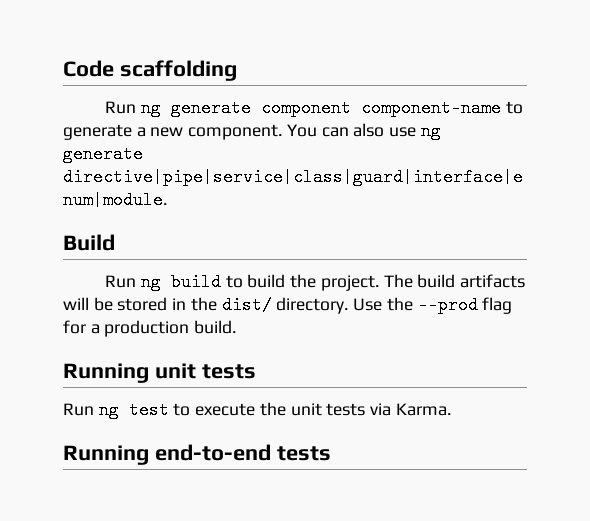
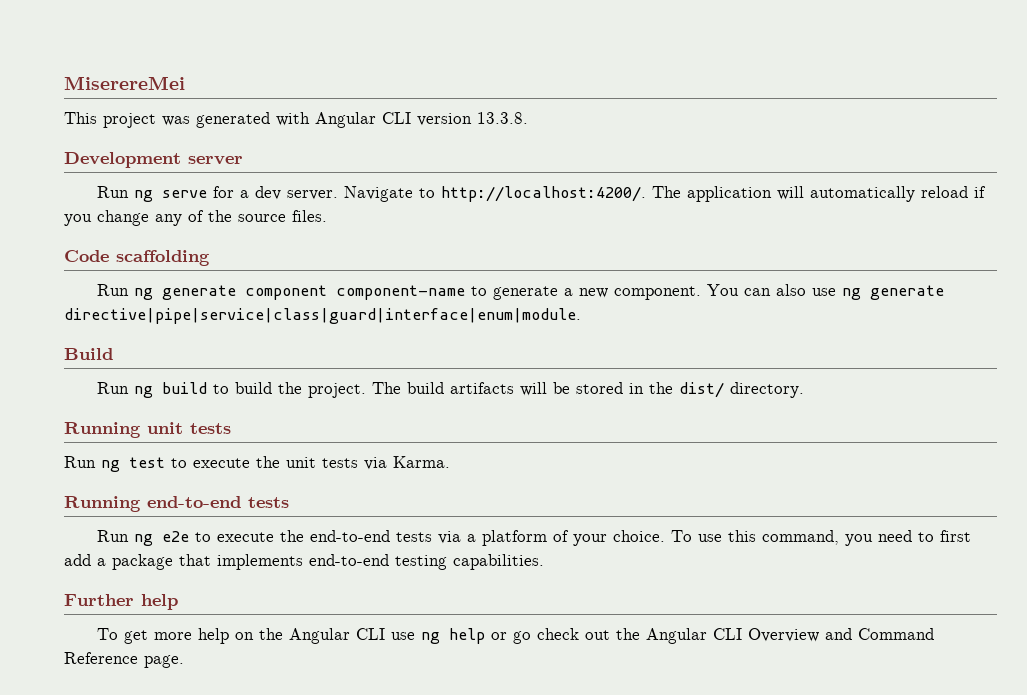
+ MiserereMei
+ This project was generated with Angular CLI version 13.3.8.
+ Development server
+ Run ng serve for a dev server. Navigate to http://localhost:4200/. The application will automatically reload if you change any of the source files.
- Use the --prod flag for a production build.
+ Run ng e2e to execute the end-to-end tests via a platform of your choice. To use this command, you need to first add a package that implements end-to-end testing capabilities.
+ Further help
+ To get more help on the Angular CLI use ng help or go check out the Angular CLI Overview and Command Reference page.

